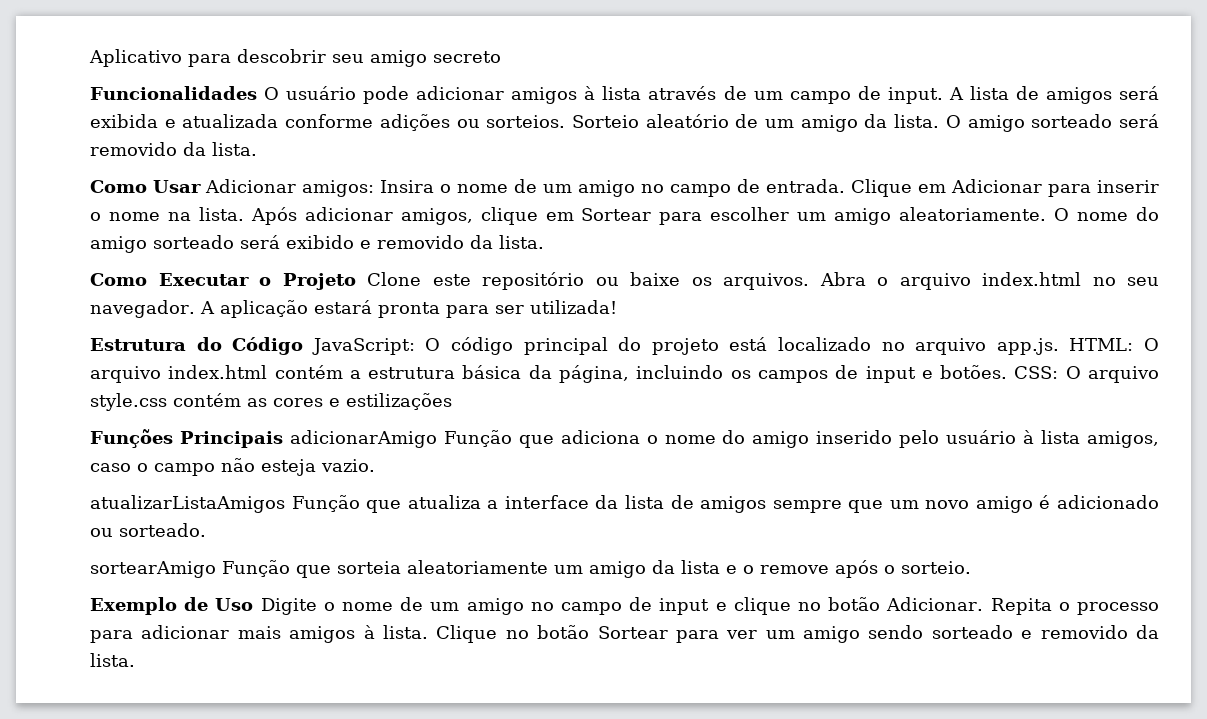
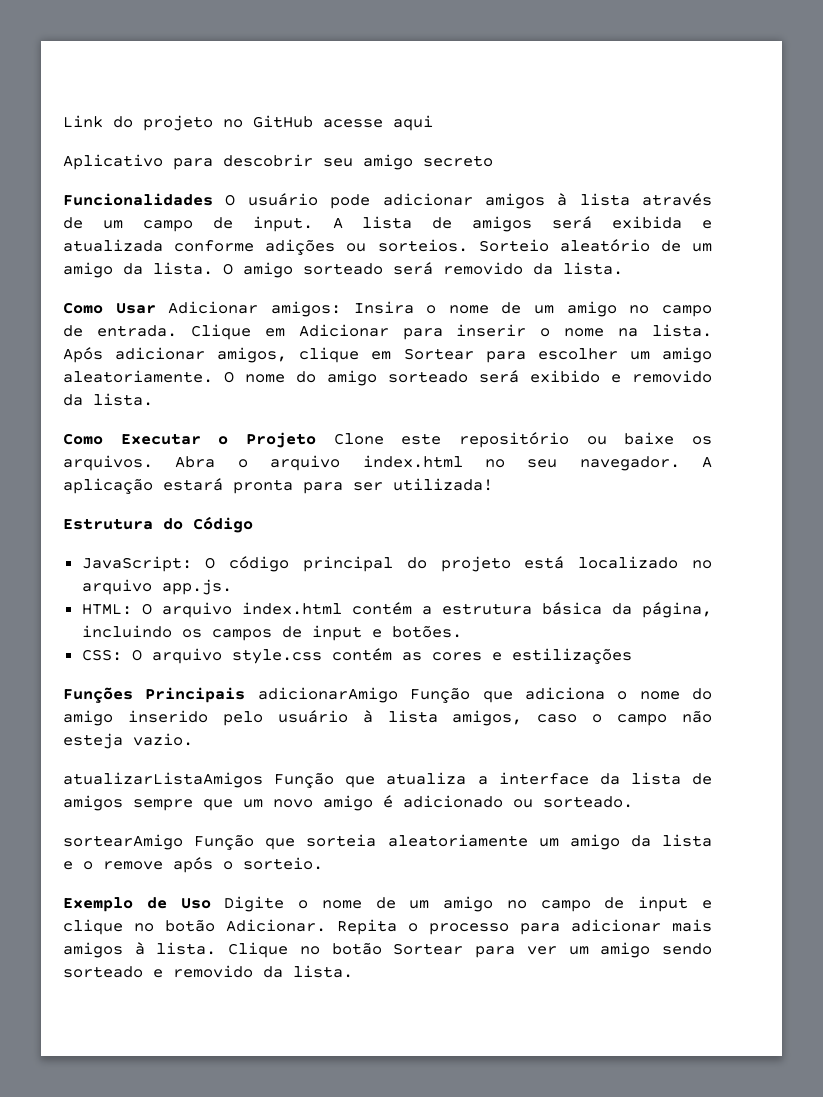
+ Link do projeto no GitHub acesse aqui
- Estrutura do Código JavaScript: O código principal do projeto está localizado no arquivo app.js. HTML: O arquivo index.html contém a estrutura básica da página, incluindo os campos de input e botões. CSS: O arquivo style.css contém as cores e estilizações
+ Estrutura do Código
+ JavaScript: O código principal do projeto está localizado no arquivo app.js.
+ HTML: O arquivo index.html contém a estrutura básica da página, incluindo os campos de input e botões.
+ CSS: O arquivo style.css contém as cores e estilizações

